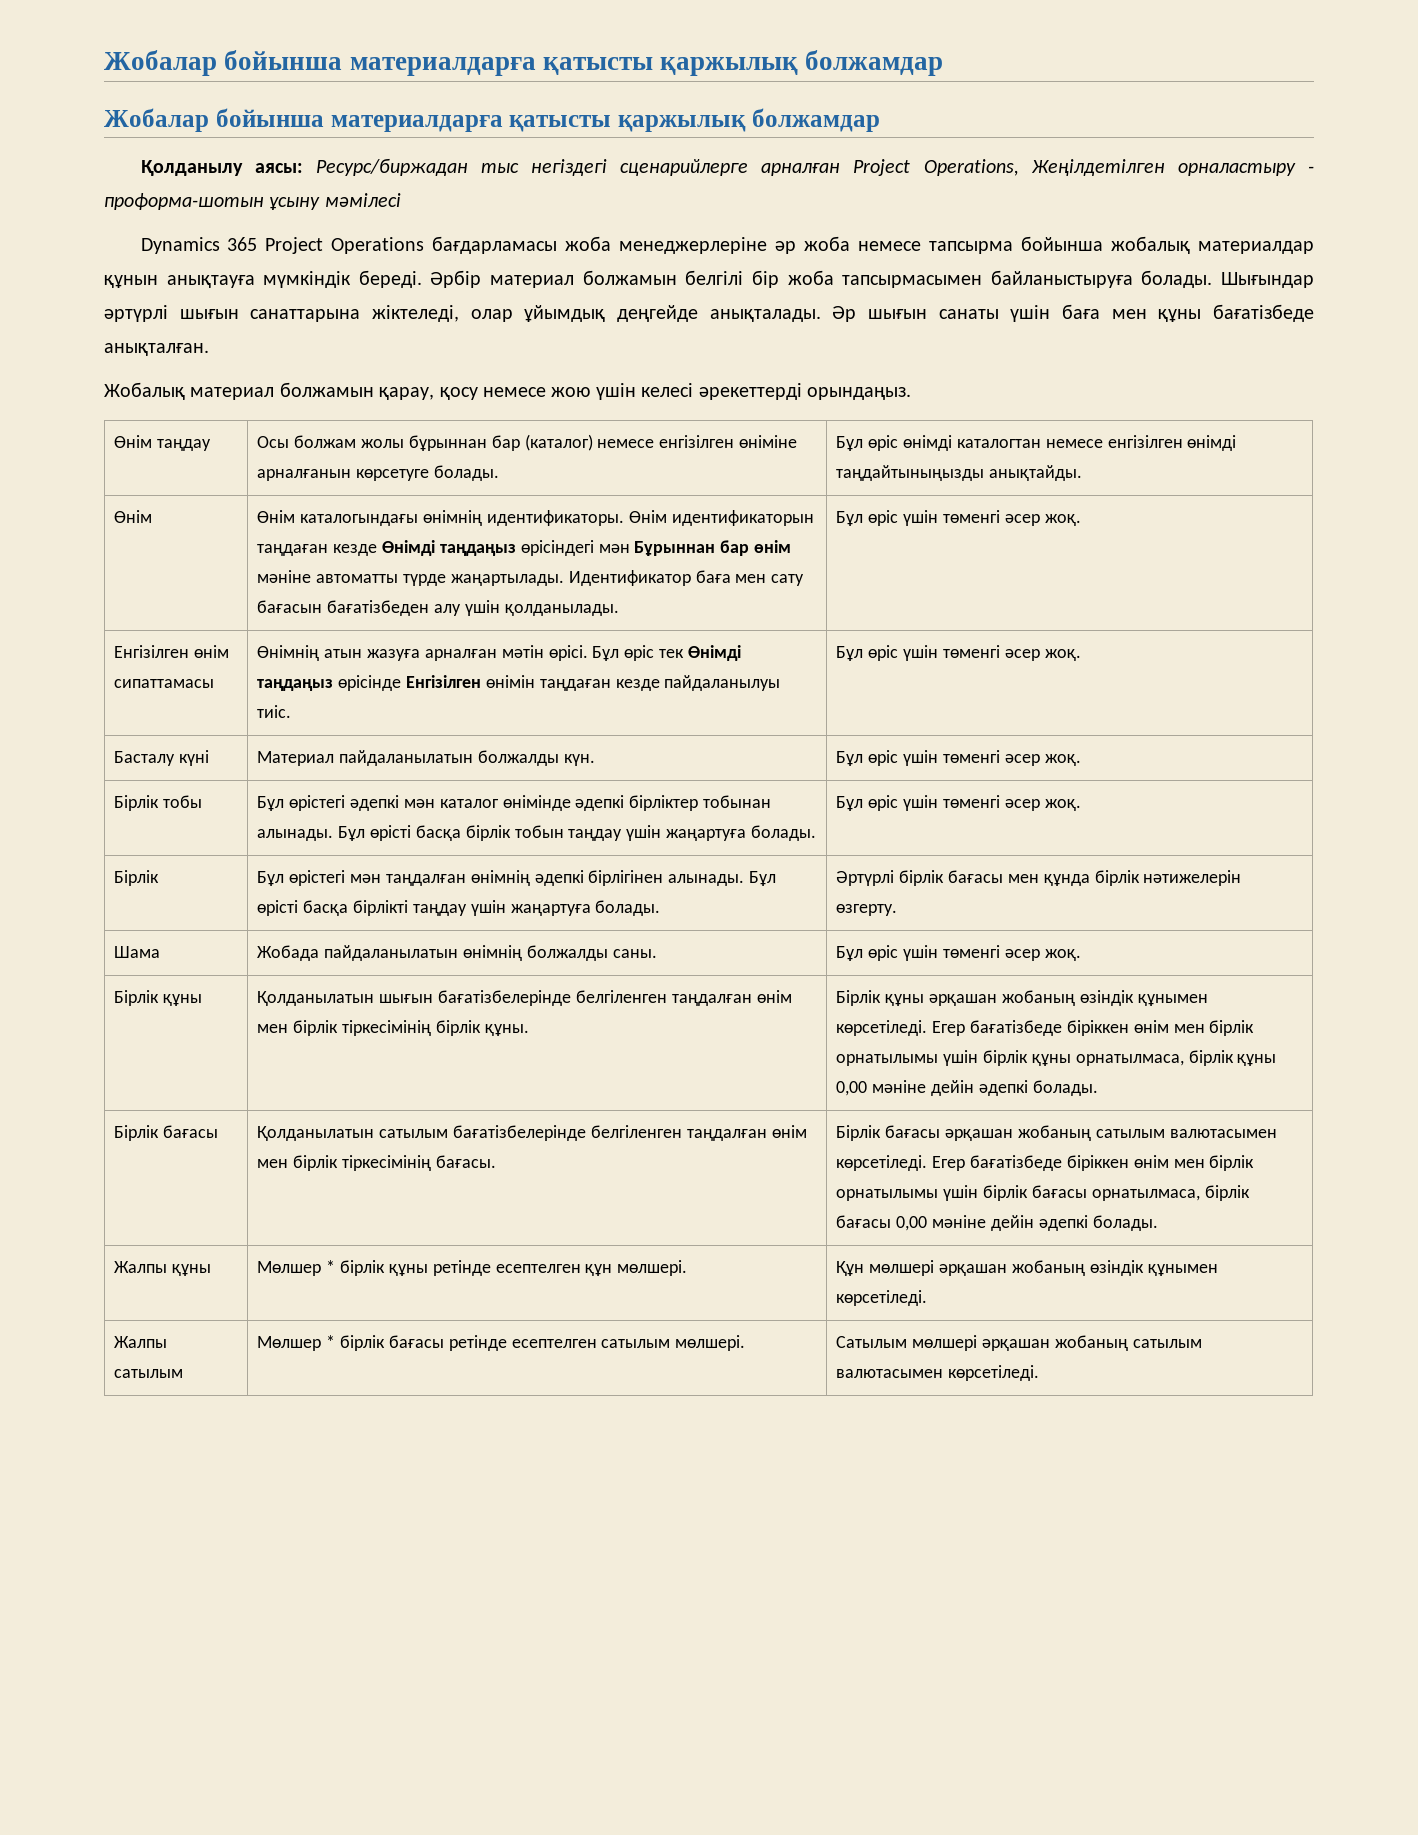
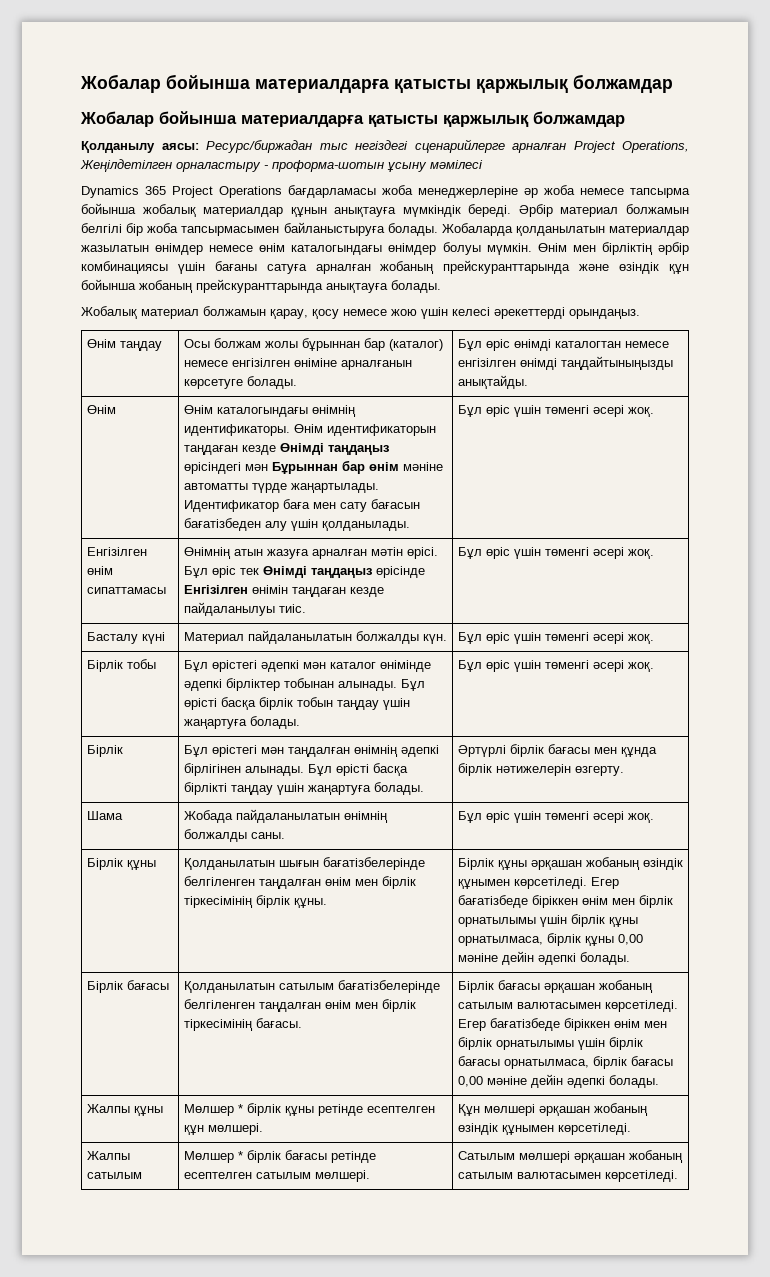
- Шығындар әртүрлі шығын санаттарына жіктеледі, олар ұйымдық деңгейде анықталады. Әр шығын санаты үшін баға мен құны бағатізбеде анықталған.
+ Жобаларда қолданылатын материалдар жазылатын өнімдер немесе өнім каталогындағы өнімдер болуы мүмкін. Өнім мен бірліктің әрбір комбинациясы үшін бағаны сатуға арналған жобаның прейскуранттарында және өзіндік құн бойынша жобаның прейскуранттарында анықтауға болады.
- Өнім | Өнім каталогындағы өнімнің идентификаторы. Өнім идентификаторын таңдаған кезде Өнімді таңдаңыз өрісіндегі мән Бұрыннан бар өнім мәніне автоматты түрде жаңартылады. Идентификатор баға мен сату бағасын бағатізбеден алу үшін қолданылады. | Бұл өріс үшін төменгі әсер жоқ.
+ Өнім | Өнім каталогындағы өнімнің идентификаторы. Өнім идентификаторын таңдаған кезде Өнімді таңдаңыз өрісіндегі мән Бұрыннан бар өнім мәніне автоматты түрде жаңартылады. Идентификатор баға мен сату бағасын бағатізбеден алу үшін қолданылады. | Бұл өріс үшін төменгі әсері жоқ.
- Енгізілген өнім сипаттамасы | Өнімнің атын жазуға арналған мәтін өрісі. Бұл өріс тек Өнімді таңдаңыз өрісінде Енгізілген өнімін таңдаған кезде пайдаланылуы тиіс. | Бұл өріс үшін төменгі әсер жоқ.
+ Енгізілген өнім сипаттамасы | Өнімнің атын жазуға арналған мәтін өрісі. Бұл өріс тек Өнімді таңдаңыз өрісінде Енгізілген өнімін таңдаған кезде пайдаланылуы тиіс. | Бұл өріс үшін төменгі әсері жоқ.
- Басталу күні | Материал пайдаланылатын болжалды күн. | Бұл өріс үшін төменгі әсер жоқ.
+ Басталу күні | Материал пайдаланылатын болжалды күн. | Бұл өріс үшін төменгі әсері жоқ.
- Бірлік тобы | Бұл өрістегі әдепкі мән каталог өнімінде әдепкі бірліктер тобынан алынады. Бұл өрісті басқа бірлік тобын таңдау үшін жаңартуға болады. | Бұл өріс үшін төменгі әсер жоқ.
+ Бірлік тобы | Бұл өрістегі әдепкі мән каталог өнімінде әдепкі бірліктер тобынан алынады. Бұл өрісті басқа бірлік тобын таңдау үшін жаңартуға болады. | Бұл өріс үшін төменгі әсері жоқ.
- Шама | Жобада пайдаланылатын өнімнің болжалды саны. | Бұл өріс үшін төменгі әсер жоқ.
+ Шама | Жобада пайдаланылатын өнімнің болжалды саны. | Бұл өріс үшін төменгі әсері жоқ.

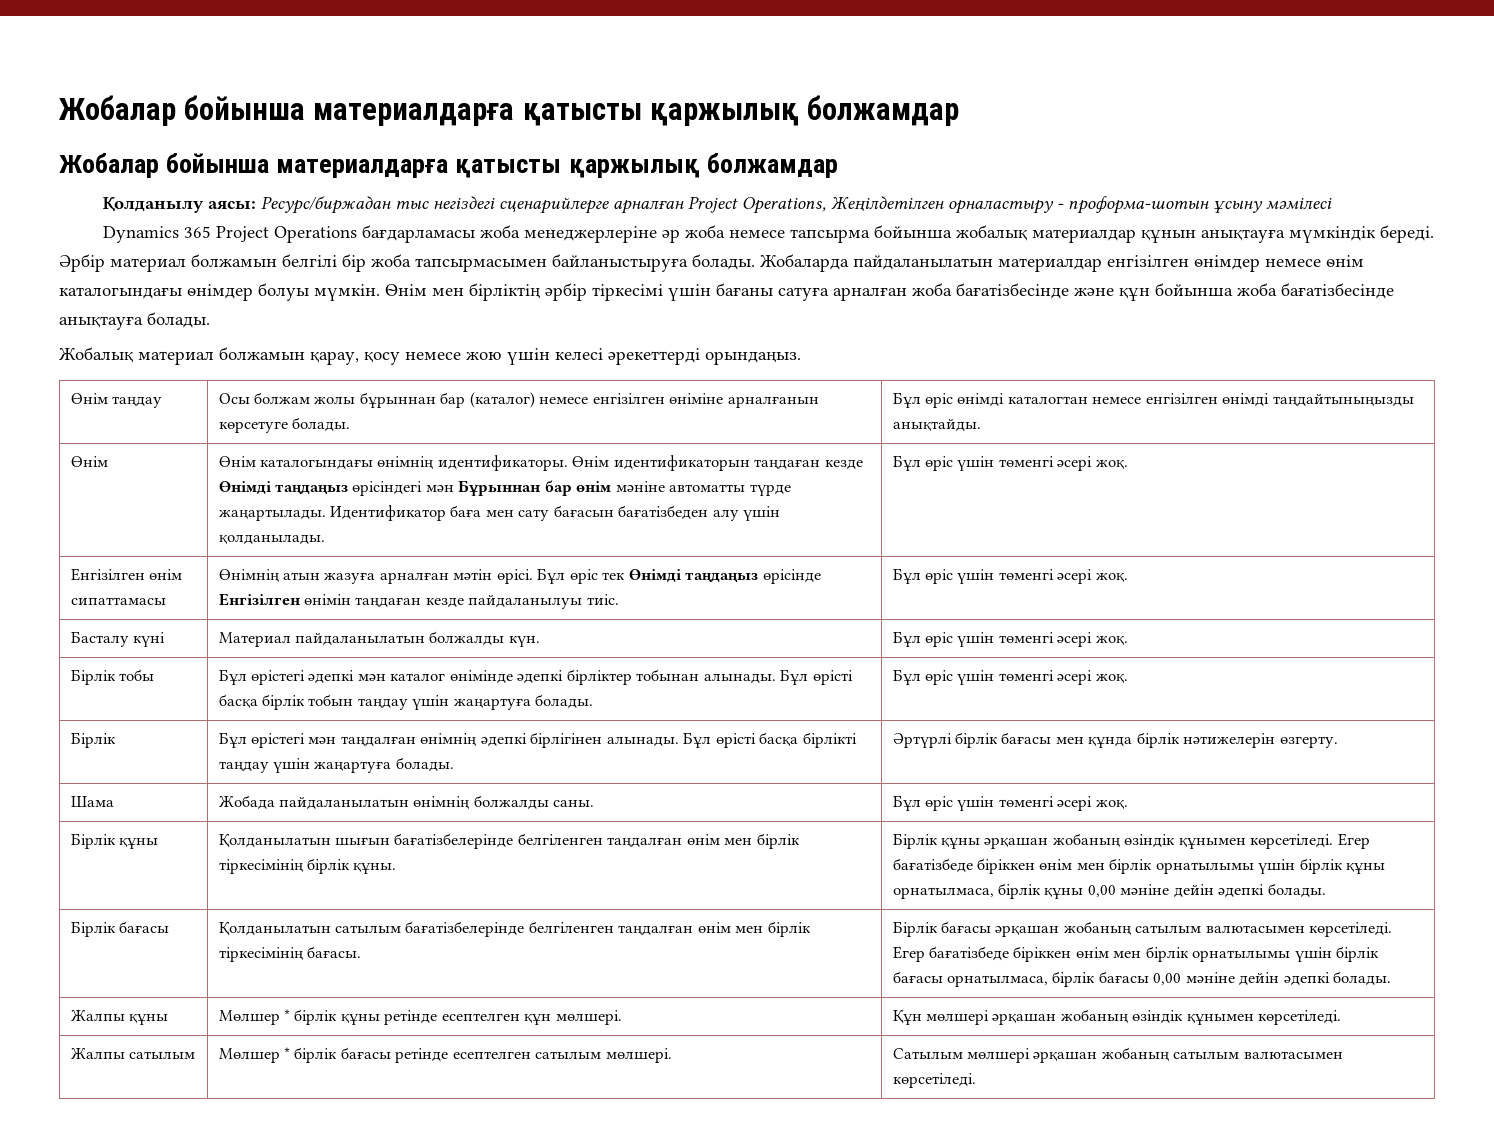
- Жобаларда қолданылатын материалдар жазылатын өнімдер немесе өнім каталогындағы өнімдер болуы мүмкін.
+ Жобаларда пайдаланылатын материалдар енгізілген өнімдер немесе өнім каталогындағы өнімдер болуы мүмкін.
- Өнім мен бірліктің әрбір комбинациясы үшін бағаны сатуға арналған жобаның прейскуранттарында және өзіндік құн бойынша жобаның прейскуранттарында анықтауға болады.
+ Өнім мен бірліктің әрбір тіркесімі үшін бағаны сатуға арналған жоба бағатізбесінде және құн бойынша жоба бағатізбесінде анықтауға болады.

